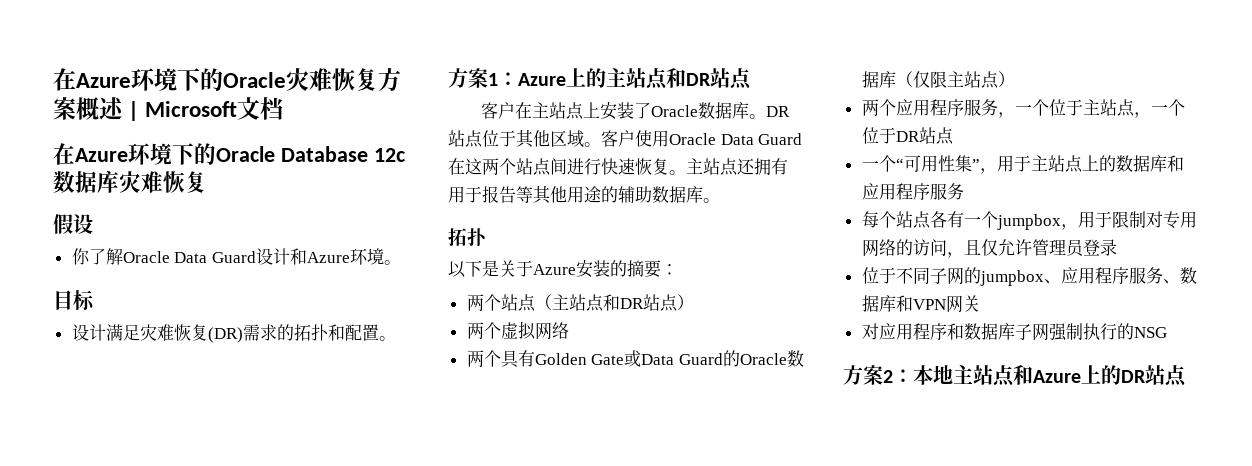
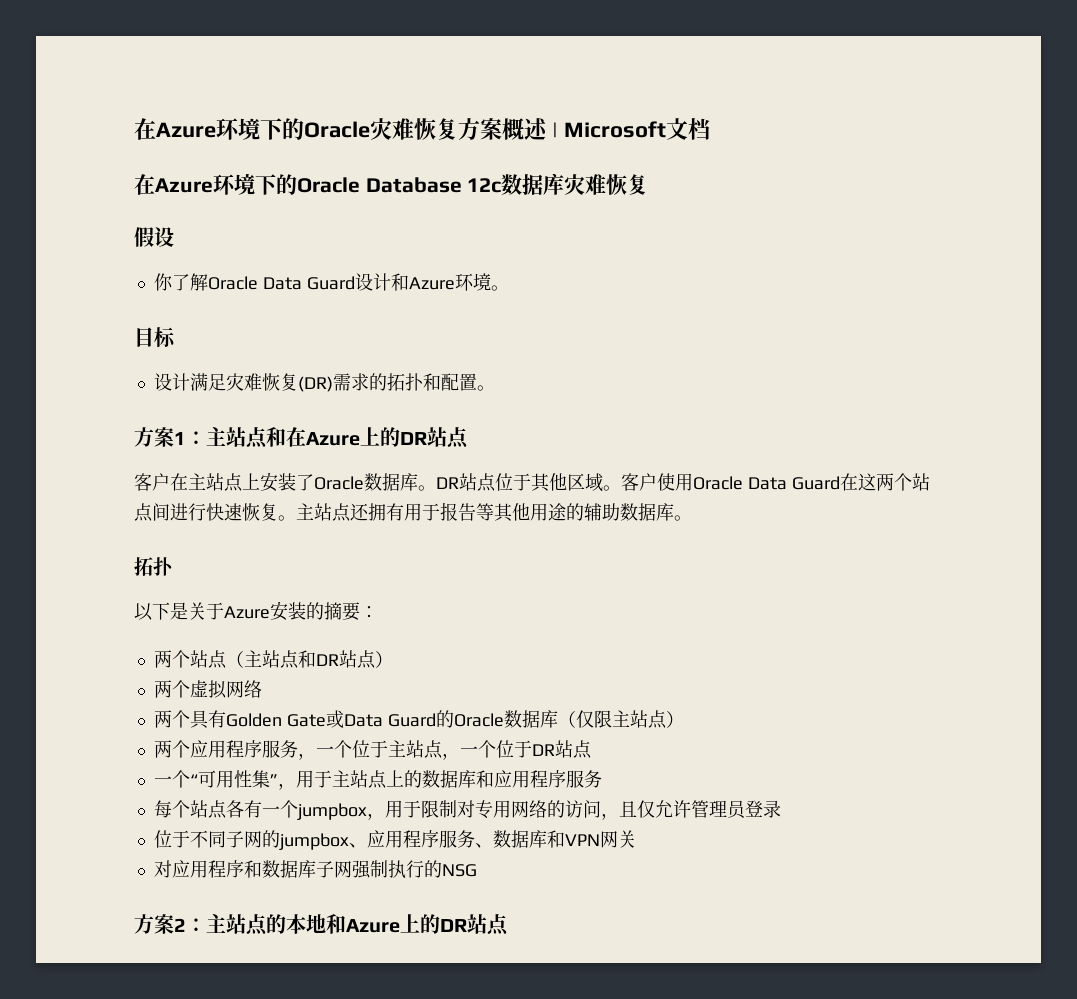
- 方案1：Azure上的主站点和DR站点
+ 方案1：主站点和在Azure上的DR站点
- 方案2：本地主站点和Azure上的DR站点
+ 方案2：主站点的本地和Azure上的DR站点

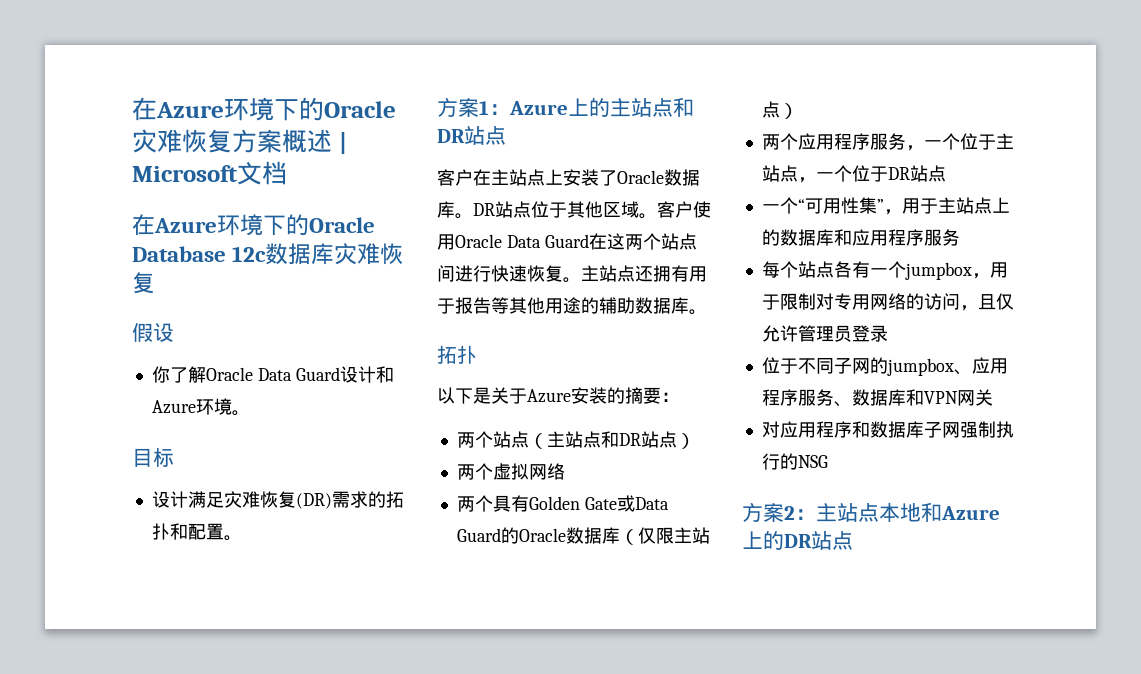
- 方案1：主站点和在Azure上的DR站点
+ 方案1：Azure上的主站点和DR站点
- 方案2：主站点的本地和Azure上的DR站点
+ 方案2：主站点本地和Azure上的DR站点

